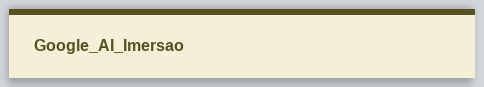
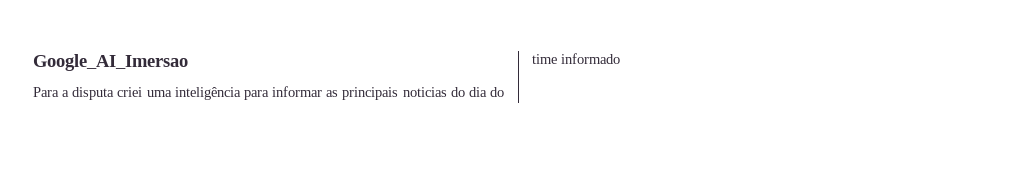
+ Para a disputa criei uma inteligência para informar as principais noticias do dia do time informado

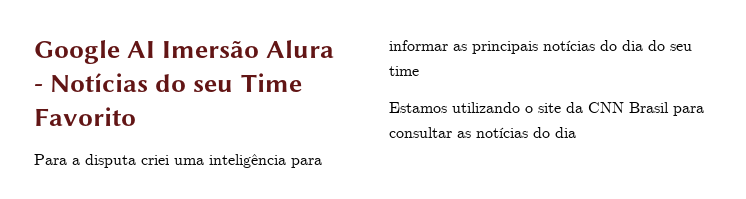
- Google_AI_Imersao
+ Google AI Imersão Alura - Notícias do seu Time Favorito
- Para a disputa criei uma inteligência para informar as principais noticias do dia do time informado
+ Para a disputa criei uma inteligência para informar as principais notícias do dia do seu time
+ Estamos utilizando o site da CNN Brasil para consultar as notícias do dia

